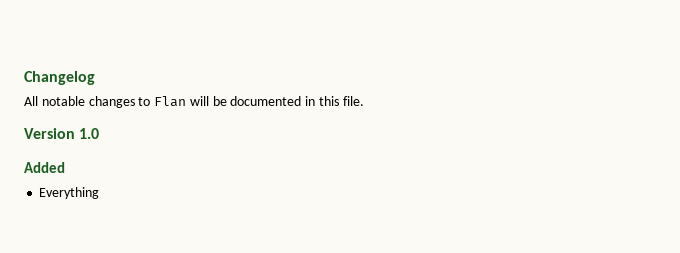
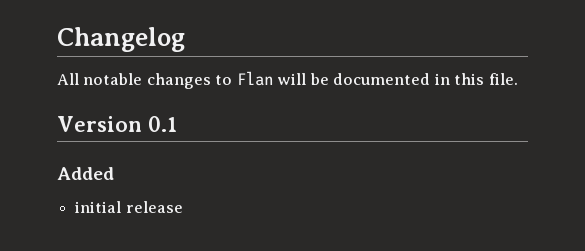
- Version 1.0
+ Version 0.1
- Everything
+ initial release

